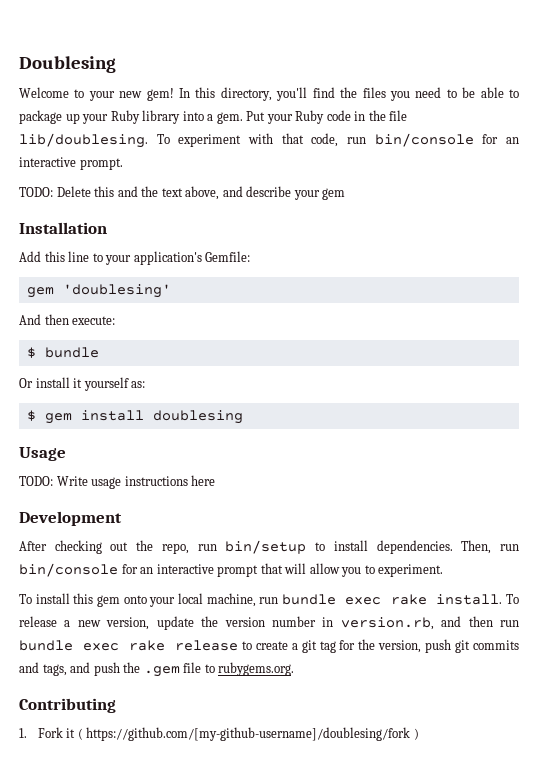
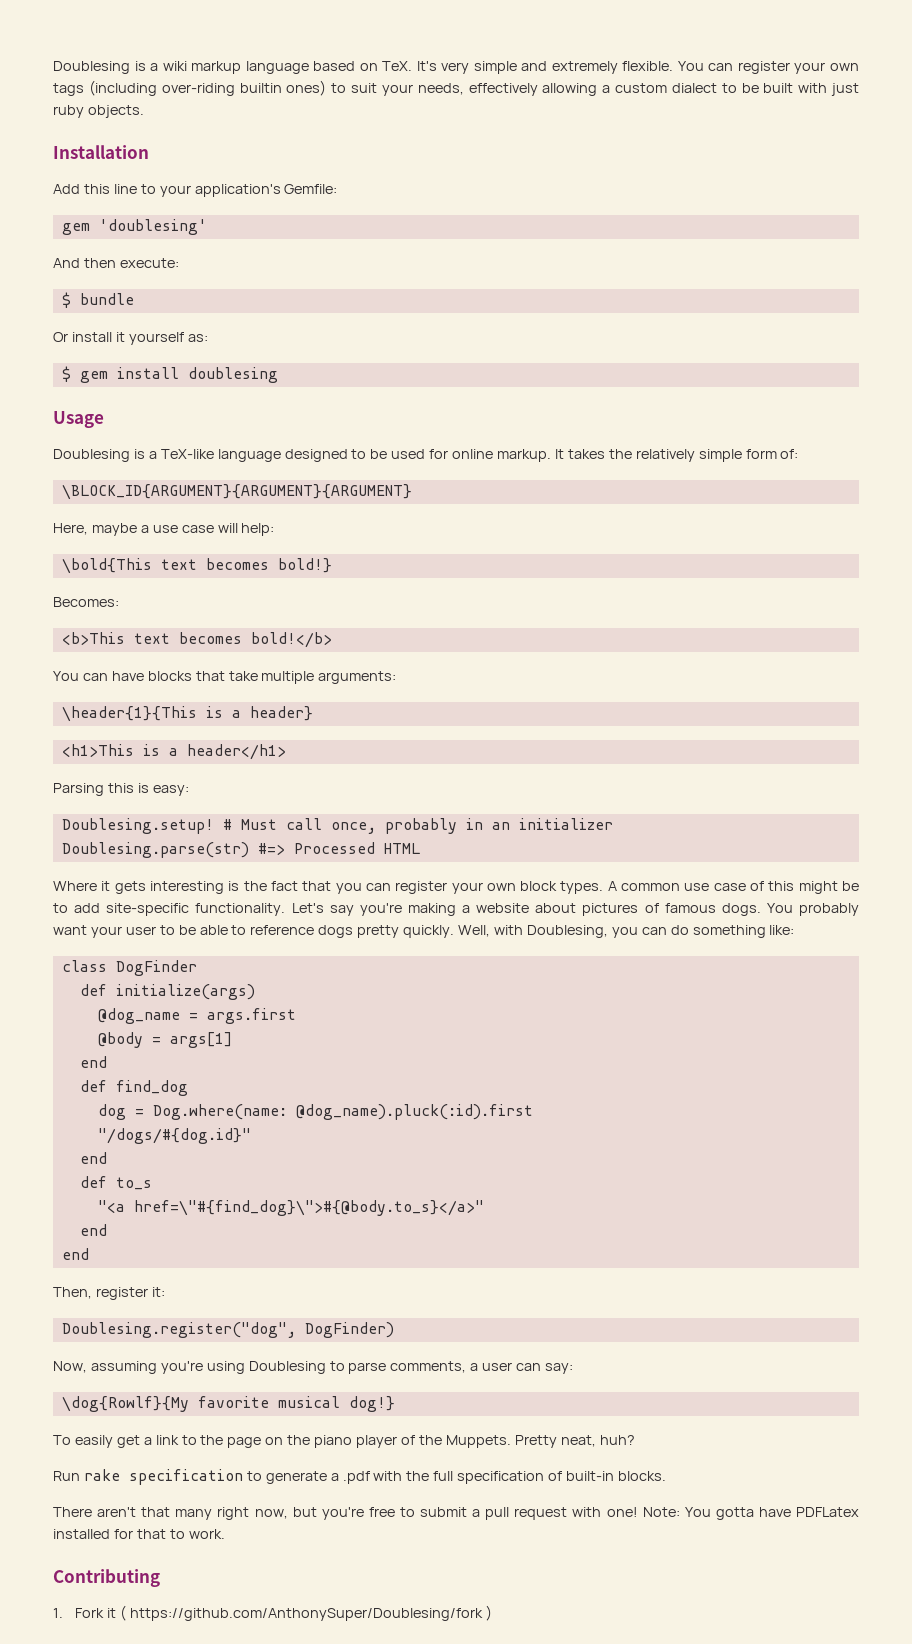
- Doublesing
- Welcome to your new gem! In this directory, you'll find the files you need to be able to package up your Ruby library into a gem. Put your Ruby code in the file lib/doublesing. To experiment with that code, run bin/console for an interactive prompt.
- TODO: Delete this and the text above, and describe your gem
+ Doublesing is a wiki markup language based on TeX. It's very simple and extremely flexible. You can register your own tags (including over-riding builtin ones) to suit your needs, effectively allowing a custom dialect to be built with just ruby objects.
- TODO: Write usage instructions here
- Development
- After checking out the repo, run bin/setup to install dependencies. Then, run bin/console for an interactive prompt that will allow you to experiment.
- To install this gem onto your local machine, run bundle exec rake install. To release a new version, update the version number in version.rb, and then run bundle exec rake release to create a git tag for the version, push git commits and tags, and push the .gem file to rubygems.org.
+ Doublesing is a TeX-like language designed to be used for online markup. It takes the relatively simple form of:
+ \BLOCK_ID{ARGUMENT}{ARGUMENT}{ARGUMENT}
+ Here, maybe a use case will help:
+ \bold{This text becomes bold!}
+ Becomes:
+ <b>This text becomes bold!</b>
+ You can have blocks that take multiple arguments:
+ \header{1}{This is a header}
+ <h1>This is a header</h1>
+ Parsing this is easy:
+ Doublesing.setup! # Must call once, probably in an initializer
+ Doublesing.parse(str) #=> Processed HTML
+ Where it gets interesting is the fact that you can register your own block types. A common use case of this might be to add site-specific functionality. Let's say you're making a website about pictures of famous dogs. You probably want your user to be able to reference dogs pretty quickly. Well, with Doublesing, you can do something like:
+ class DogFinder
+ def initialize(args)
+ @dog_name = args.first
+ @body = args[1]
+ end
+ def find_dog
+ dog = Dog.where(name: @dog_name).pluck(:id).first
+ "/dogs/#{dog.id}"
+ end
+ def to_s
+ "<a href=\"#{find_dog}\">#{@body.to_s}</a>"
+ end
+ end
+ Then, register it:
+ Doublesing.register("dog", DogFinder)
+ Now, assuming you're using Doublesing to parse comments, a user can say:
+ \dog{Rowlf}{My favorite musical dog!}
+ To easily get a link to the page on the piano player of the Muppets. Pretty neat, huh?
+ Run rake specification to generate a .pdf with the full specification of built-in blocks.
+ There aren't that many right now, but you're free to submit a pull request with one! Note: You gotta have PDFLatex installed for that to work.
- 1. Fork it ( https://github.com/[my-github-username]/doublesing/fork )
+ 1. Fork it ( https://github.com/AnthonySuper/Doublesing/fork )

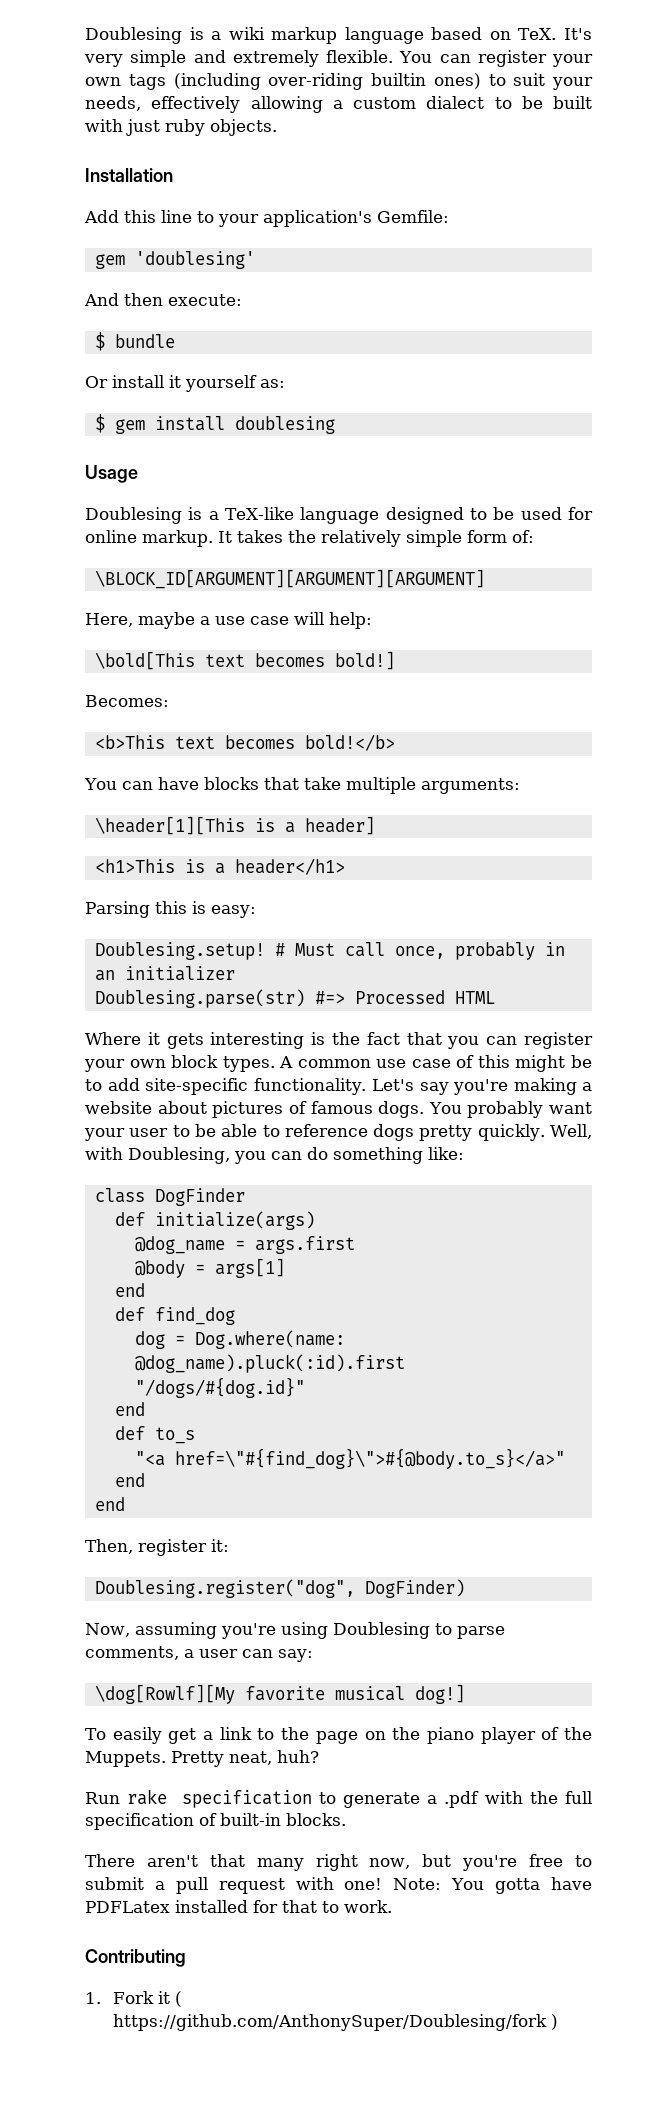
- \BLOCK_ID{ARGUMENT}{ARGUMENT}{ARGUMENT}
+ \BLOCK_ID[ARGUMENT][ARGUMENT][ARGUMENT]
- \bold{This text becomes bold!}
+ \bold[This text becomes bold!]
- \header{1}{This is a header}
+ \header[1][This is a header]
- \dog{Rowlf}{My favorite musical dog!}
+ \dog[Rowlf][My favorite musical dog!]

